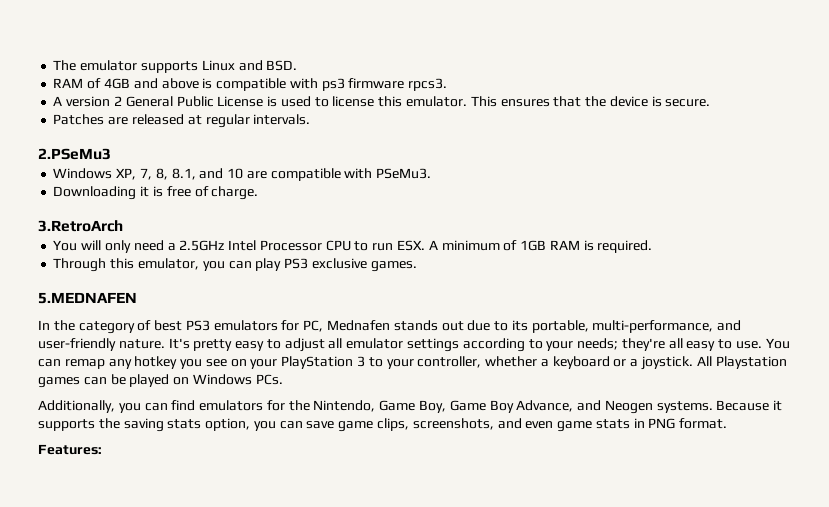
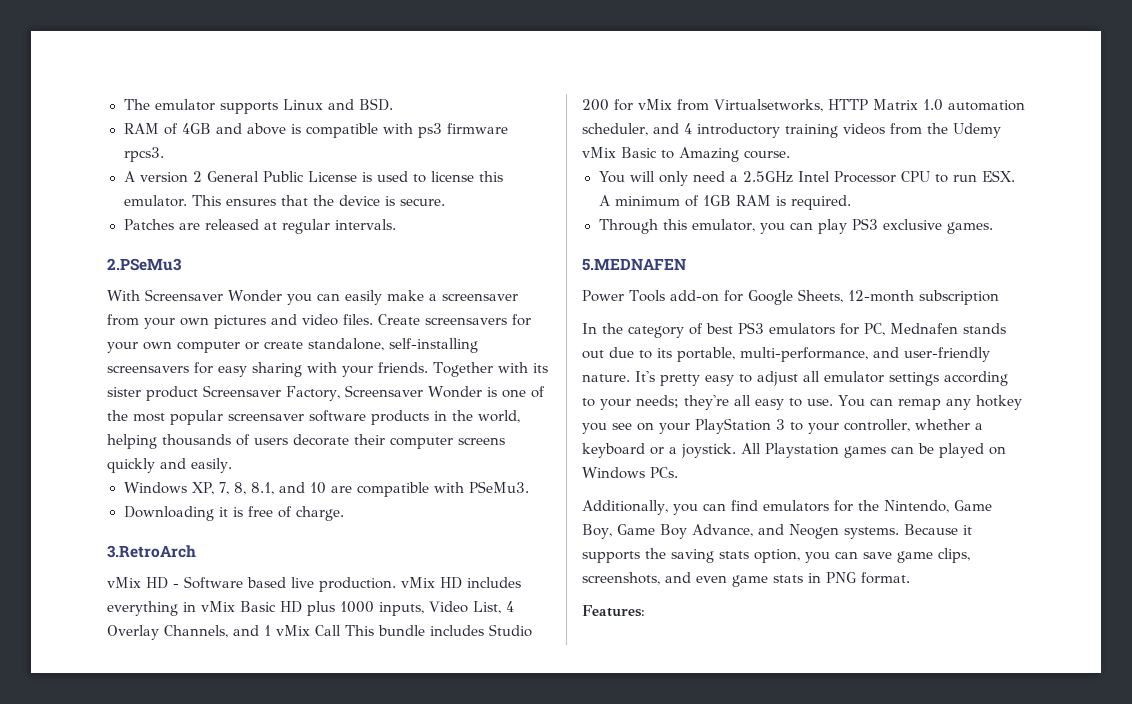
+ With Screensaver Wonder you can easily make a screensaver from your own pictures and video files. Create screensavers for your own computer or create standalone, self-installing screensavers for easy sharing with your friends. Together with its sister product Screensaver Factory, Screensaver Wonder is one of the most popular screensaver software products in the world, helping thousands of users decorate their computer screens quickly and easily.
+ vMix HD - Software based live production. vMix HD includes everything in vMix Basic HD plus 1000 inputs, Video List, 4 Overlay Channels, and 1 vMix Call This bundle includes Studio 200 for vMix from Virtualsetworks, HTTP Matrix 1.0 automation scheduler, and 4 introductory training videos from the Udemy vMix Basic to Amazing course.
+ Power Tools add-on for Google Sheets, 12-month subscription

